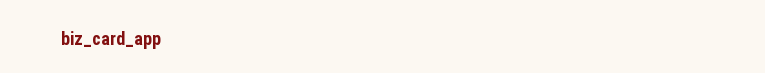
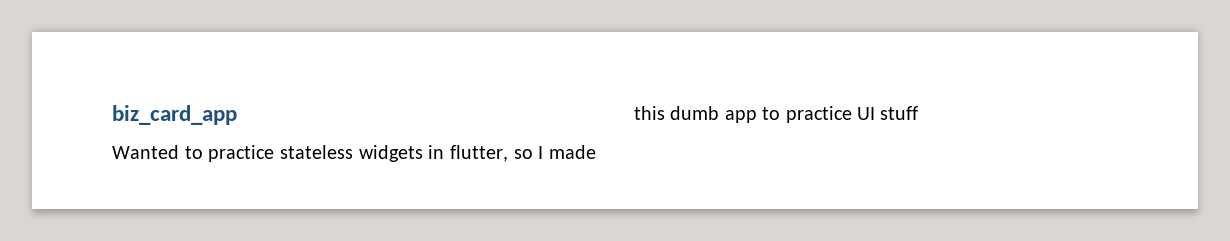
+ Wanted to practice stateless widgets in flutter, so I made this dumb app to practice UI stuff

